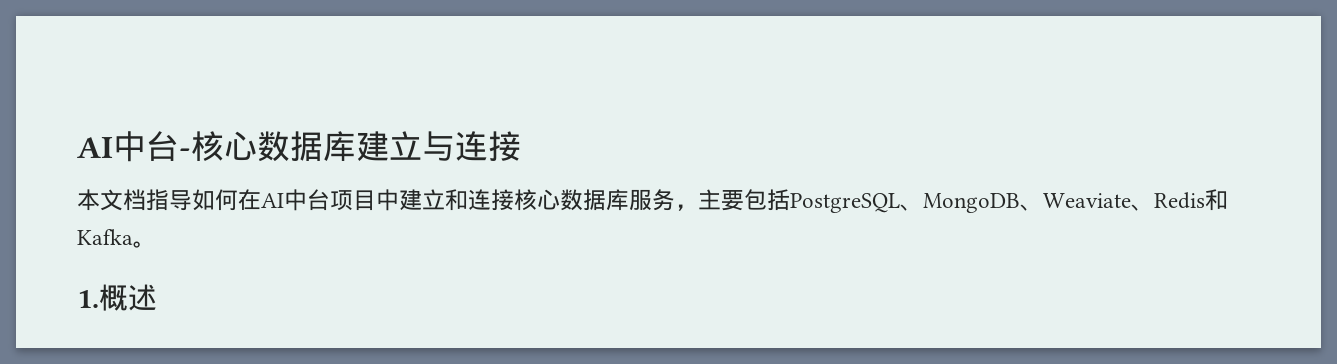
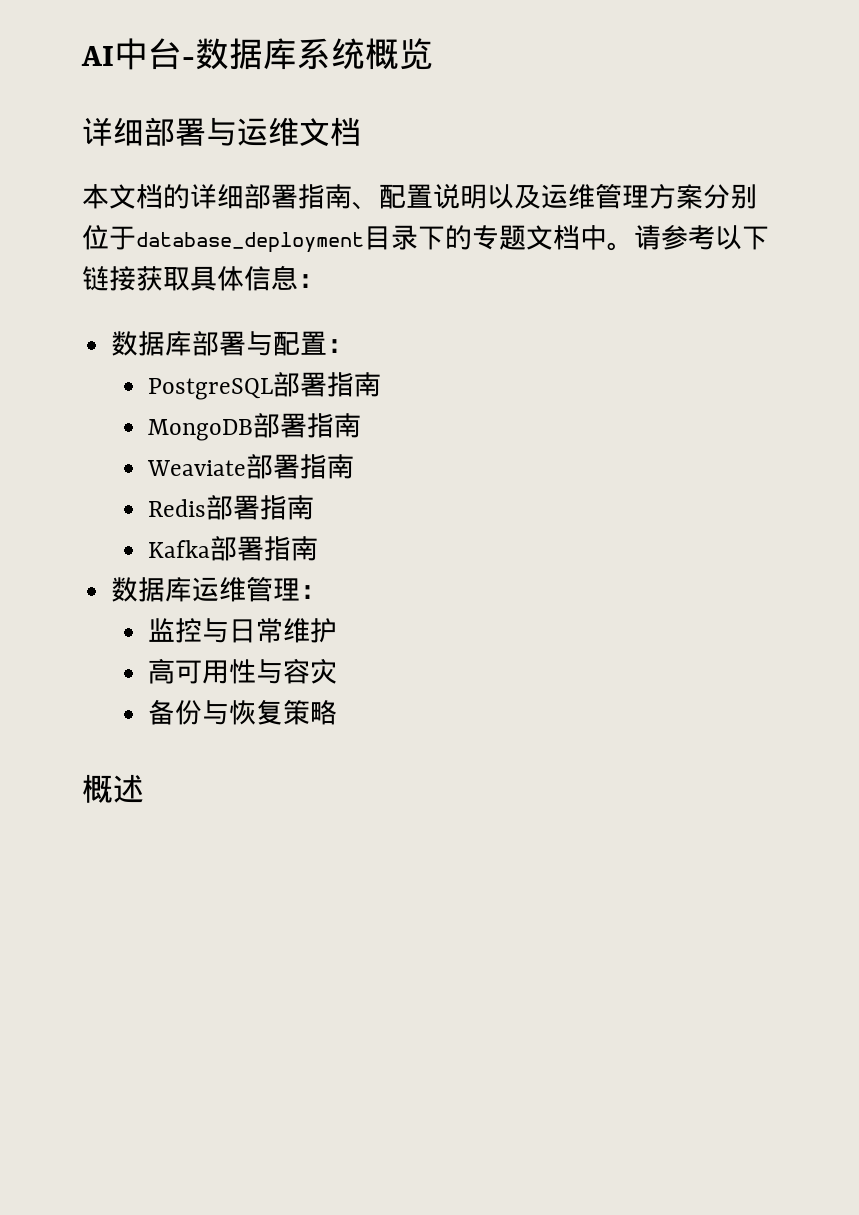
- AI中台-核心数据库建立与连接
- 本文档指导如何在AI中台项目中建立和连接核心数据库服务，主要包括PostgreSQL、MongoDB、Weaviate、Redis和Kafka。
- 1.概述
+ AI中台-数据库系统概览
+ 详细部署与运维文档
+ 本文档的详细部署指南、配置说明以及运维管理方案分别位于database_deployment目录下的专题文档中。请参考以下链接获取具体信息：
+ 数据库部署与配置：
+ PostgreSQL部署指南
+ MongoDB部署指南
+ Weaviate部署指南
+ Redis部署指南
+ Kafka部署指南
+ 数据库运维管理：
+ 监控与日常维护
+ 高可用性与容灾
+ 备份与恢复策略
+ 概述

